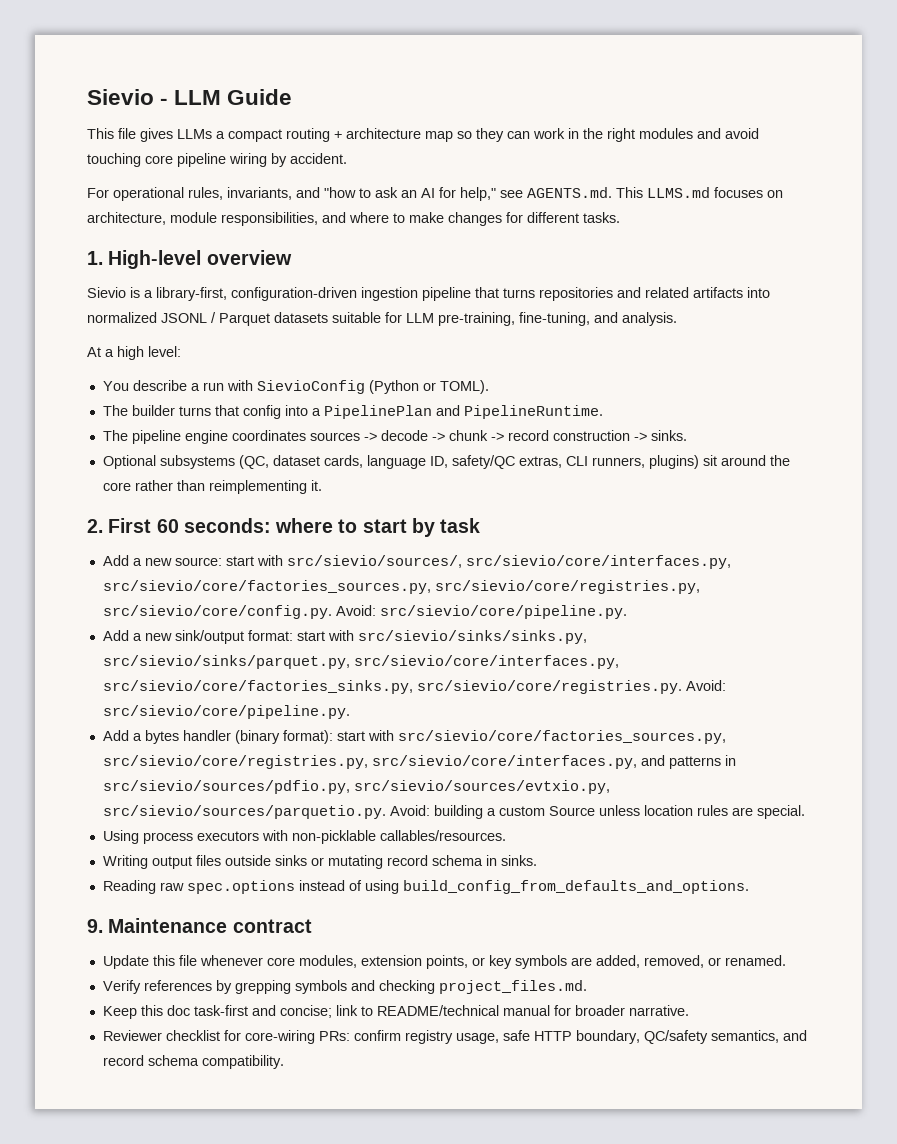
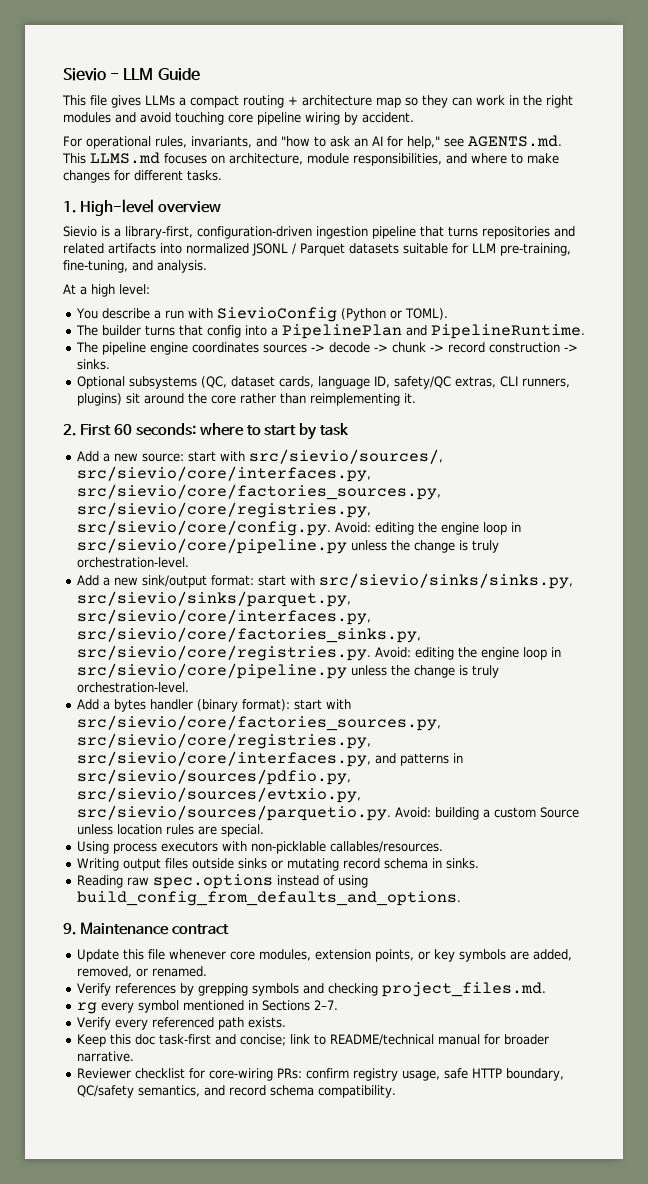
- Add a new source: start with src/sievio/sources/, src/sievio/core/interfaces.py, src/sievio/core/factories_sources.py, src/sievio/core/registries.py, src/sievio/core/config.py. Avoid: src/sievio/core/pipeline.py.
+ Add a new source: start with src/sievio/sources/, src/sievio/core/interfaces.py, src/sievio/core/factories_sources.py, src/sievio/core/registries.py, src/sievio/core/config.py. Avoid: editing the engine loop in src/sievio/core/pipeline.py unless the change is truly orchestration-level.
- Add a new sink/output format: start with src/sievio/sinks/sinks.py, src/sievio/sinks/parquet.py, src/sievio/core/interfaces.py, src/sievio/core/factories_sinks.py, src/sievio/core/registries.py. Avoid: src/sievio/core/pipeline.py.
+ Add a new sink/output format: start with src/sievio/sinks/sinks.py, src/sievio/sinks/parquet.py, src/sievio/core/interfaces.py, src/sievio/core/factories_sinks.py, src/sievio/core/registries.py. Avoid: editing the engine loop in src/sievio/core/pipeline.py unless the change is truly orchestration-level.
+ rg every symbol mentioned in Sections 2–7.
+ Verify every referenced path exists.

